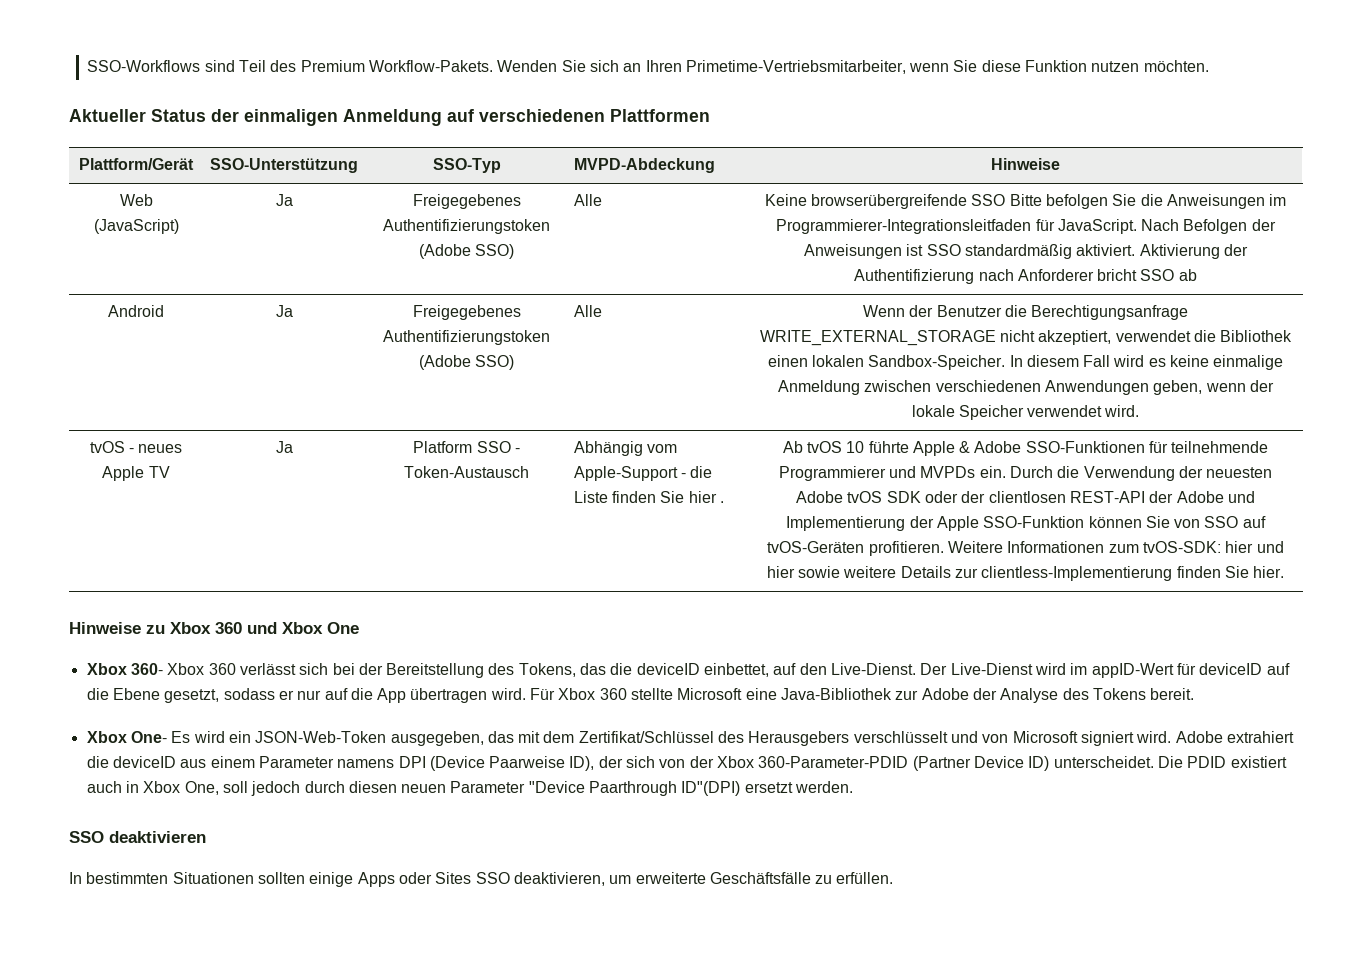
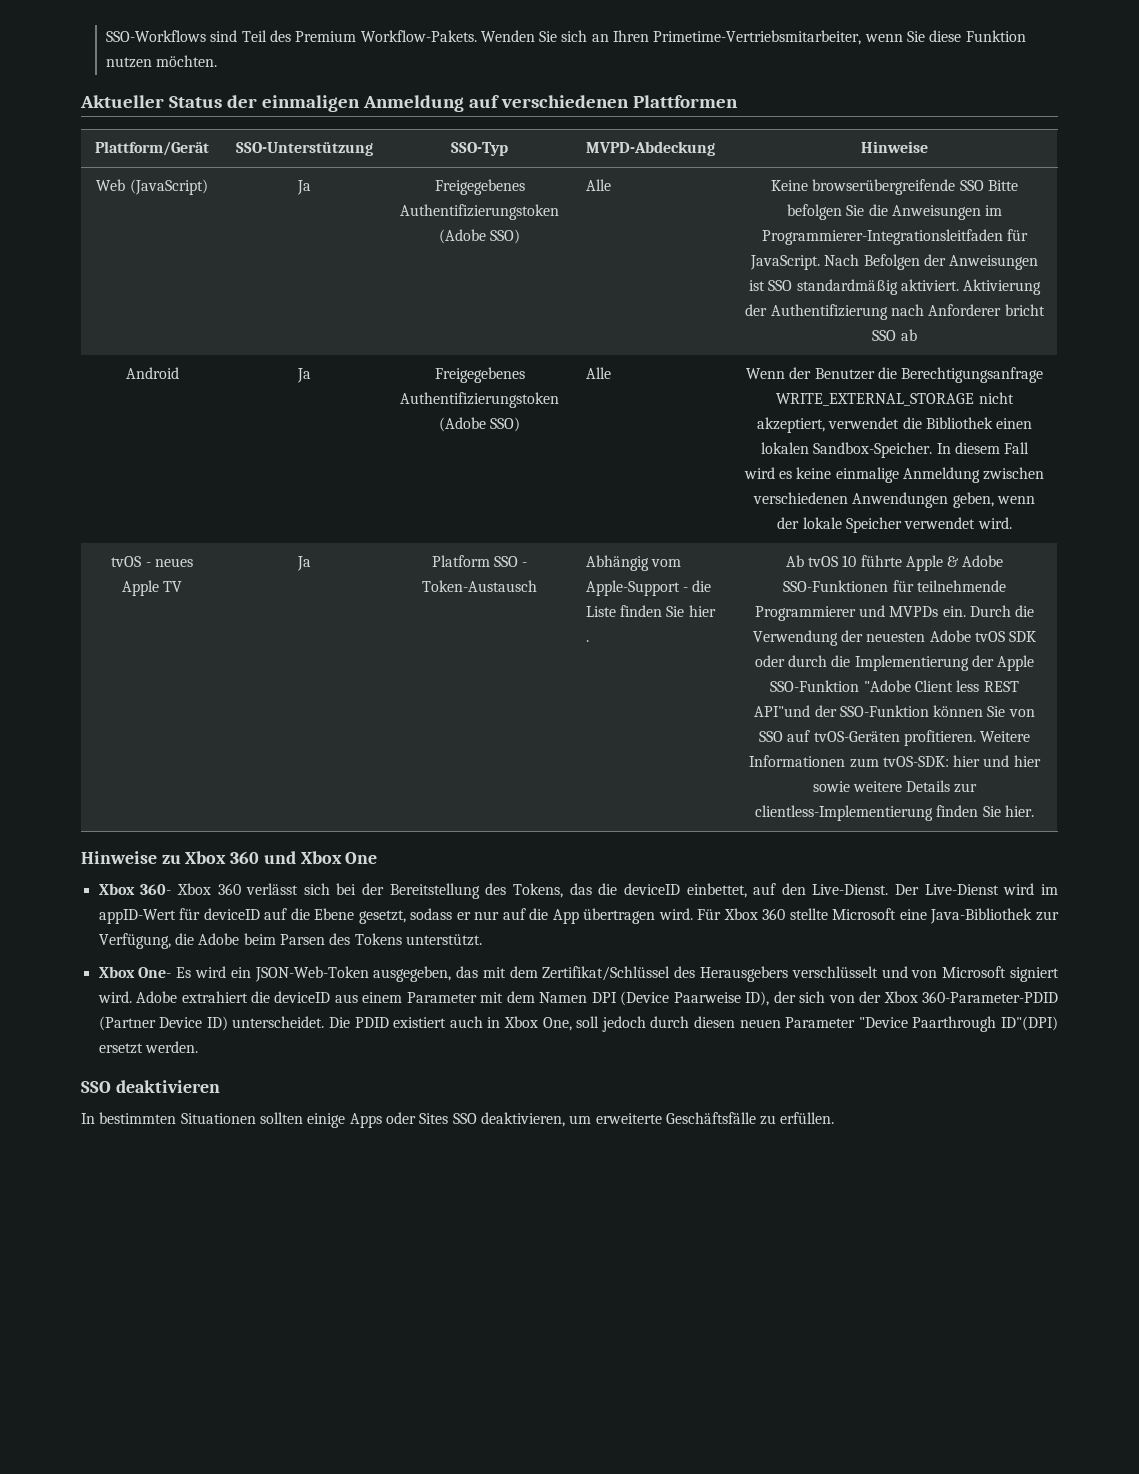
- Durch die Verwendung der neuesten Adobe tvOS SDK oder der clientlosen REST-API der Adobe und Implementierung der Apple SSO-Funktion können Sie von SSO auf tvOS-Geräten profitieren.
+ Durch die Verwendung der neuesten Adobe tvOS SDK oder durch die Implementierung der Apple SSO-Funktion "Adobe Client less REST API"und der SSO-Funktion können Sie von SSO auf tvOS-Geräten profitieren.
- Für Xbox 360 stellte Microsoft eine Java-Bibliothek zur Adobe der Analyse des Tokens bereit.
+ Für Xbox 360 stellte Microsoft eine Java-Bibliothek zur Verfügung, die Adobe beim Parsen des Tokens unterstützt.
- Adobe extrahiert die deviceID aus einem Parameter namens DPI (Device Paarweise ID), der sich von der Xbox 360-Parameter-PDID (Partner Device ID) unterscheidet.
+ Adobe extrahiert die deviceID aus einem Parameter mit dem Namen DPI (Device Paarweise ID), der sich von der Xbox 360-Parameter-PDID (Partner Device ID) unterscheidet.

